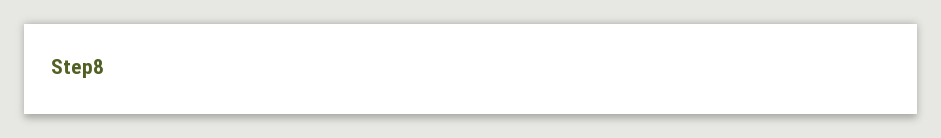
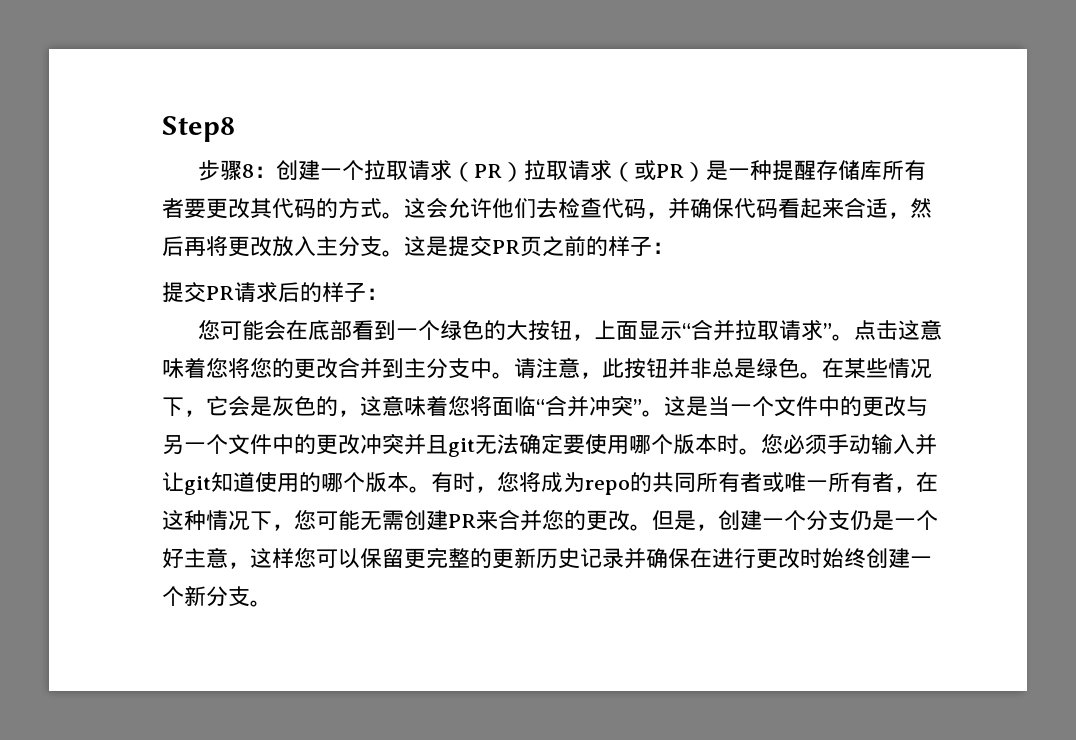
+ 步骤8：创建一个拉取请求（PR）拉取请求（或PR）是一种提醒存储库所有者要更改其代码的方式。这会允许他们去检查代码，并确保代码看起来合适，然后再将更改放入主分支。这是提交PR页之前的样子：
+ 提交PR请求后的样子：
+ 您可能会在底部看到一个绿色的大按钮，上面显示“合并拉取请求”。点击这意味着您将您的更改合并到主分支中。请注意，此按钮并非总是绿色。在某些情况下，它会是灰色的，这意味着您将面临“合并冲突”。这是当一个文件中的更改与另一个文件中的更改冲突并且git无法确定要使用哪个版本时。您必须手动输入并让git知道使用的哪个版本。有时，您将成为repo的共同所有者或唯一所有者，在这种情况下，您可能无需创建PR来合并您的更改。但是，创建一个分支仍是一个好主意，这样您可以保留更完整的更新历史记录并确保在进行更改时始终创建一个新分支。

